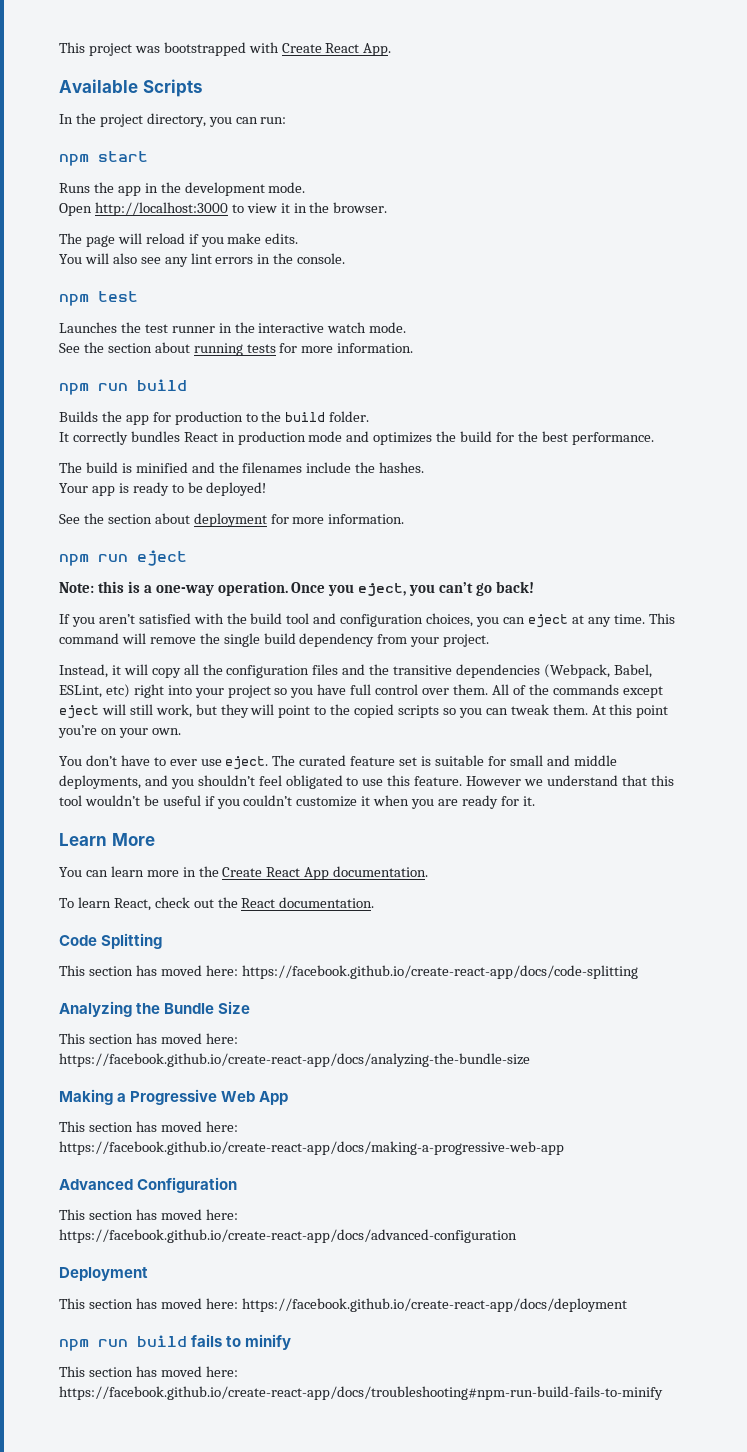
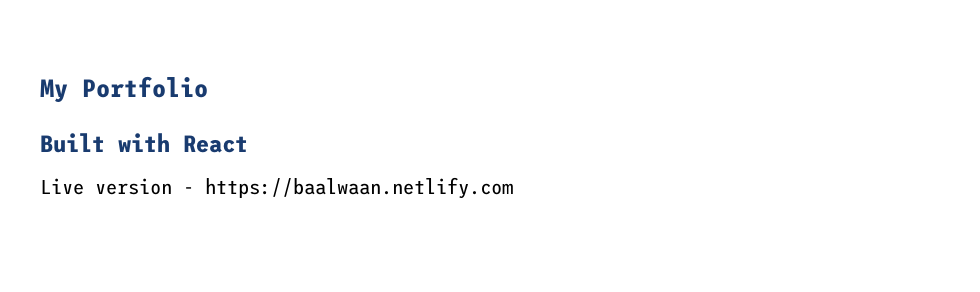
- This project was bootstrapped with Create React App.
- Available Scripts
- In the project directory, you can run:
- npm start
- Runs the app in the development mode.
- Open http://localhost:3000 to view it in the browser.
- The page will reload if you make edits.
- You will also see any lint errors in the console.
- npm test
- Launches the test runner in the interactive watch mode.
- See the section about running tests for more information.
- npm run build
- Builds the app for production to the build folder.
- It correctly bundles React in production mode and optimizes the build for the best performance.
- The build is minified and the filenames include the hashes.
- Your app is ready to be deployed!
- See the section about deployment for more information.
- npm run eject
- Note: this is a one-way operation. Once you eject, you can’t go back!
- If you aren’t satisfied with the build tool and configuration choices, you can eject at any time. This command will remove the single build dependency from your project.
- Instead, it will copy all the configuration files and the transitive dependencies (Webpack, Babel, ESLint, etc) right into your project so you have full control over them. All of the commands except eject will still work, but they will point to the copied scripts so you can tweak them. At this point you’re on your own.
- You don’t have to ever use eject. The curated feature set is suitable for small and middle deployments, and you shouldn’t feel obligated to use this feature. However we understand that this tool wouldn’t be useful if you couldn’t customize it when you are ready for it.
- Learn More
- You can learn more in the Create React App documentation.
- To learn React, check out the React documentation.
- Code Splitting
- This section has moved here: https://facebook.github.io/create-react-app/docs/code-splitting
- Analyzing the Bundle Size
- This section has moved here: https://facebook.github.io/create-react-app/docs/analyzing-the-bundle-size
- Making a Progressive Web App
- This section has moved here: https://facebook.github.io/create-react-app/docs/making-a-progressive-web-app
- Advanced Configuration
- This section has moved here: https://facebook.github.io/create-react-app/docs/advanced-configuration
- Deployment
- This section has moved here: https://facebook.github.io/create-react-app/docs/deployment
- npm run build fails to minify
- This section has moved here: https://facebook.github.io/create-react-app/docs/troubleshooting#npm-run-build-fails-to-minify
+ My Portfolio
+ Built with React
+ Live version - https://baalwaan.netlify.com

